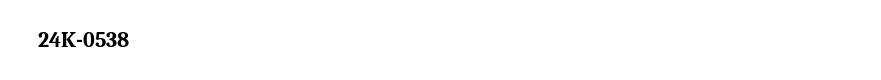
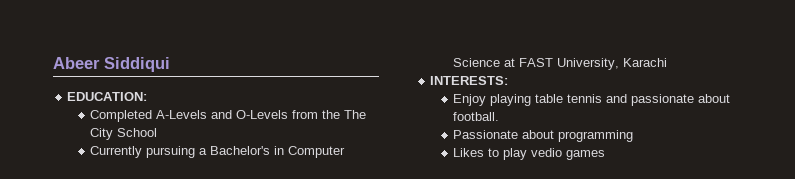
- 24K-0538
+ Abeer Siddiqui
+ EDUCATION:
+ Completed A-Levels and O-Levels from the The City School
+ Currently pursuing a Bachelor's in Computer Science at FAST University, Karachi
+ INTERESTS:
+ Enjoy playing table tennis and passionate about football.
+ Passionate about programming
+ Likes to play vedio games

